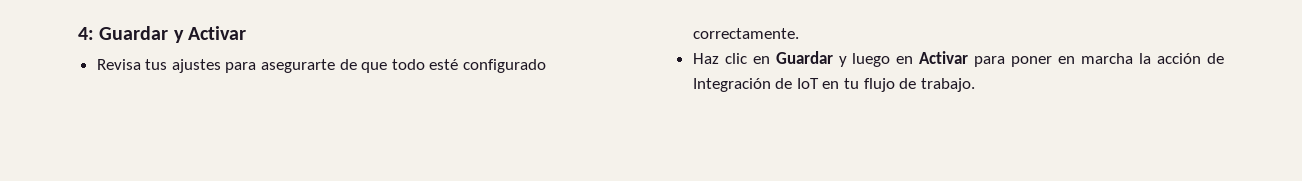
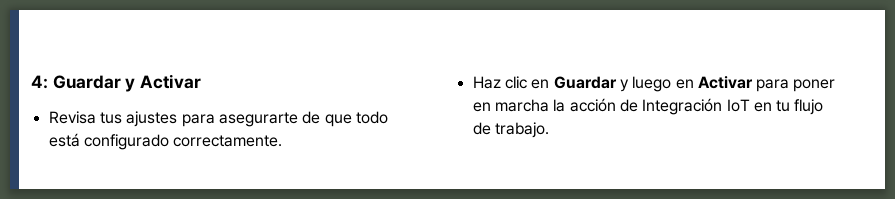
- Revisa tus ajustes para asegurarte de que todo esté configurado correctamente.
+ Revisa tus ajustes para asegurarte de que todo está configurado correctamente.
- Haz clic en Guardar y luego en Activar para poner en marcha la acción de Integración de IoT en tu flujo de trabajo.
+ Haz clic en Guardar y luego en Activar para poner en marcha la acción de Integración IoT en tu flujo de trabajo.

